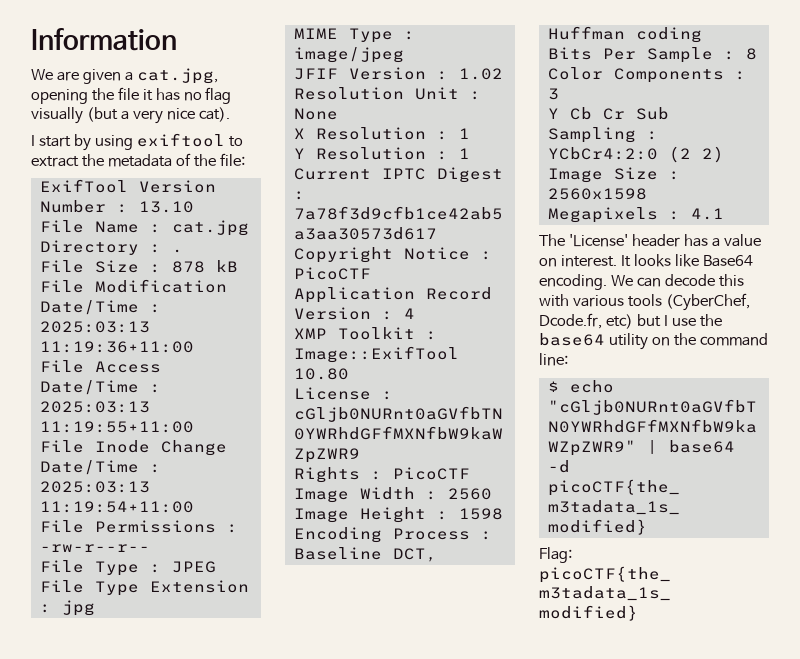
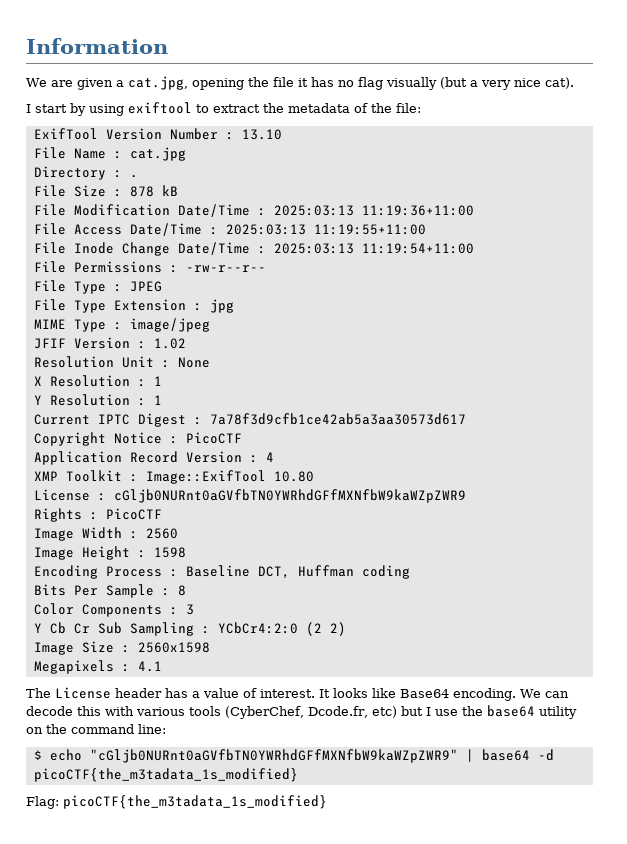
- The 'License' header has a value on interest.
+ The License header has a value of interest.

